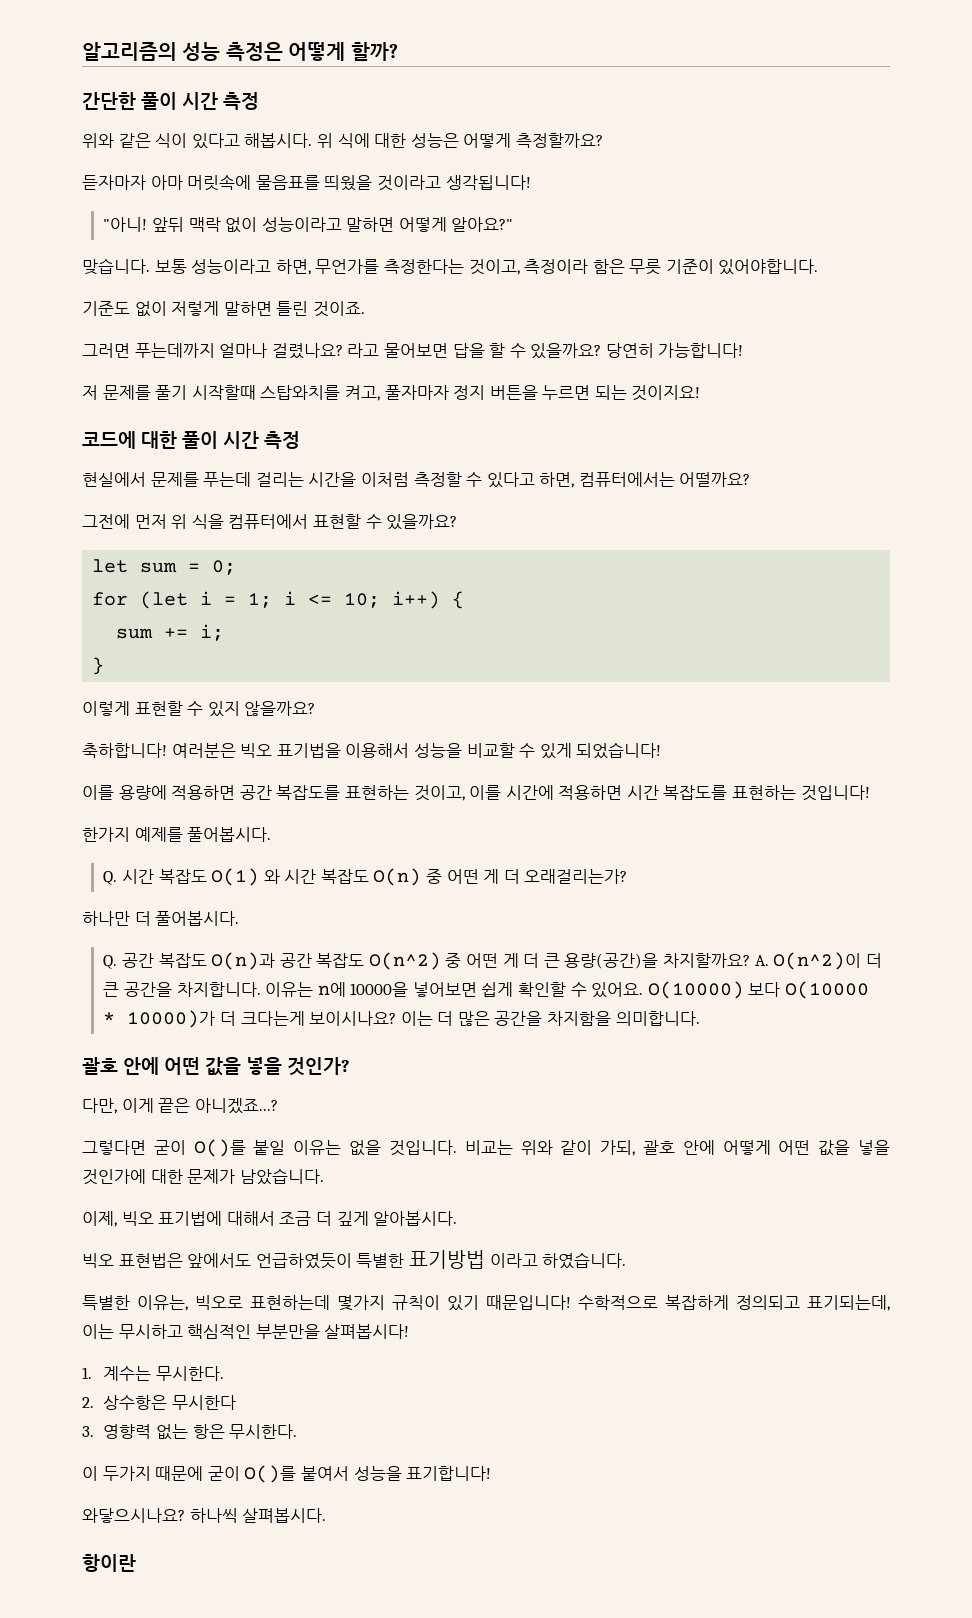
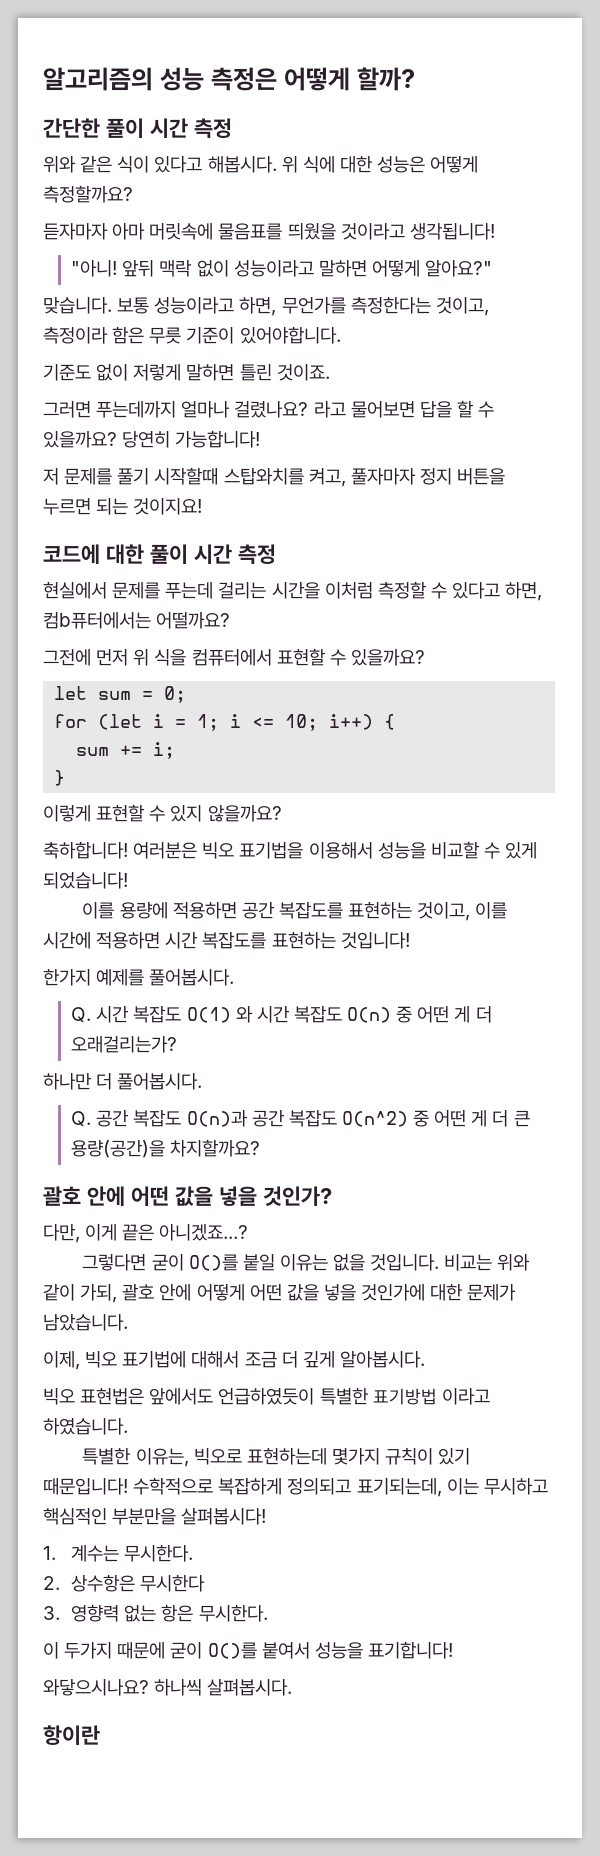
- 현실에서 문제를 푸는데 걸리는 시간을 이처럼 측정할 수 있다고 하면, 컴퓨터에서는 어떨까요?
+ 현실에서 문제를 푸는데 걸리는 시간을 이처럼 측정할 수 있다고 하면, 컴b퓨터에서는 어떨까요?
- A. O(n^2)이 더 큰 공간을 차지합니다. 이유는 n에 10000을 넣어보면 쉽게 확인할 수 있어요. O(10000) 보다 O(10000 * 10000)가 더 크다는게 보이시나요? 이는 더 많은 공간을 차지함을 의미합니다.

